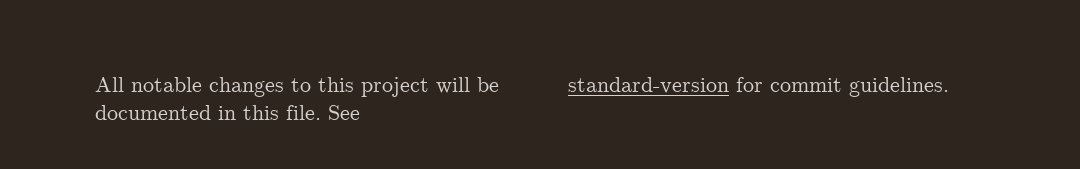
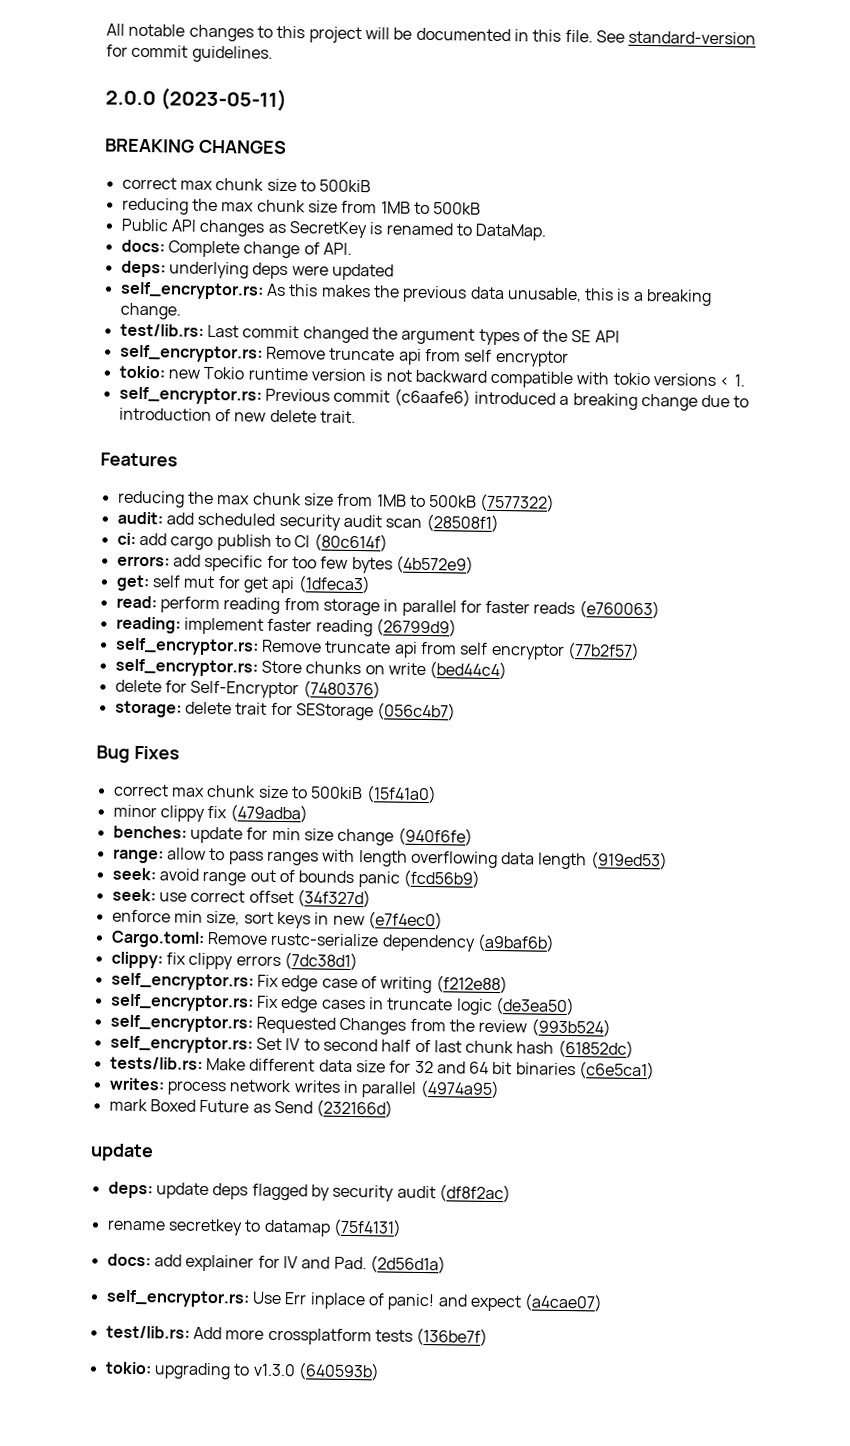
+ 2.0.0 (2023-05-11)
+ BREAKING CHANGES
+ correct max chunk size to 500kiB
+ reducing the max chunk size from 1MB to 500kB
+ Public API changes as SecretKey is renamed to DataMap.
+ docs: Complete change of API.
+ deps: underlying deps were updated
+ self_encryptor.rs: As this makes the previous data unusable, this is a breaking change.
+ test/lib.rs: Last commit changed the argument types of the SE API
+ self_encryptor.rs: Remove truncate api from self encryptor
+ tokio: new Tokio runtime version is not backward compatible with tokio versions < 1.
+ self_encryptor.rs: Previous commit (c6aafe6) introduced a breaking change due to introduction of new delete trait.
+ Features
+ reducing the max chunk size from 1MB to 500kB (7577322)
+ audit: add scheduled security audit scan (28508f1)
+ ci: add cargo publish to CI (80c614f)
+ errors: add specific for too few bytes (4b572e9)
+ get: self mut for get api (1dfeca3)
+ read: perform reading from storage in parallel for faster reads (e760063)
+ reading: implement faster reading (26799d9)
+ self_encryptor.rs: Remove truncate api from self encryptor (77b2f57)
+ self_encryptor.rs: Store chunks on write (bed44c4)
+ delete for Self-Encryptor (7480376)
+ storage: delete trait for SEStorage (056c4b7)
+ Bug Fixes
+ correct max chunk size to 500kiB (15f41a0)
+ minor clippy fix (479adba)
+ benches: update for min size change (940f6fe)
+ range: allow to pass ranges with length overflowing data length (919ed53)
+ seek: avoid range out of bounds panic (fcd56b9)
+ seek: use correct offset (34f327d)
+ enforce min size, sort keys in new (e7f4ec0)
+ Cargo.toml: Remove rustc-serialize dependency (a9baf6b)
+ clippy: fix clippy errors (7dc38d1)
+ self_encryptor.rs: Fix edge case of writing (f212e88)
+ self_encryptor.rs: Fix edge cases in truncate logic (de3ea50)
+ self_encryptor.rs: Requested Changes from the review (993b524)
+ self_encryptor.rs: Set IV to second half of last chunk hash (61852dc)
+ tests/lib.rs: Make different data size for 32 and 64 bit binaries (c6e5ca1)
+ writes: process network writes in parallel (4974a95)
+ mark Boxed Future as Send (232166d)
+ update
+ deps: update deps flagged by security audit (df8f2ac)
+ rename secretkey to datamap (75f4131)
+ docs: add explainer for IV and Pad. (2d56d1a)
+ self_encryptor.rs: Use Err inplace of panic! and expect (a4cae07)
+ test/lib.rs: Add more crossplatform tests (136be7f)
+ tokio: upgrading to v1.3.0 (640593b)

